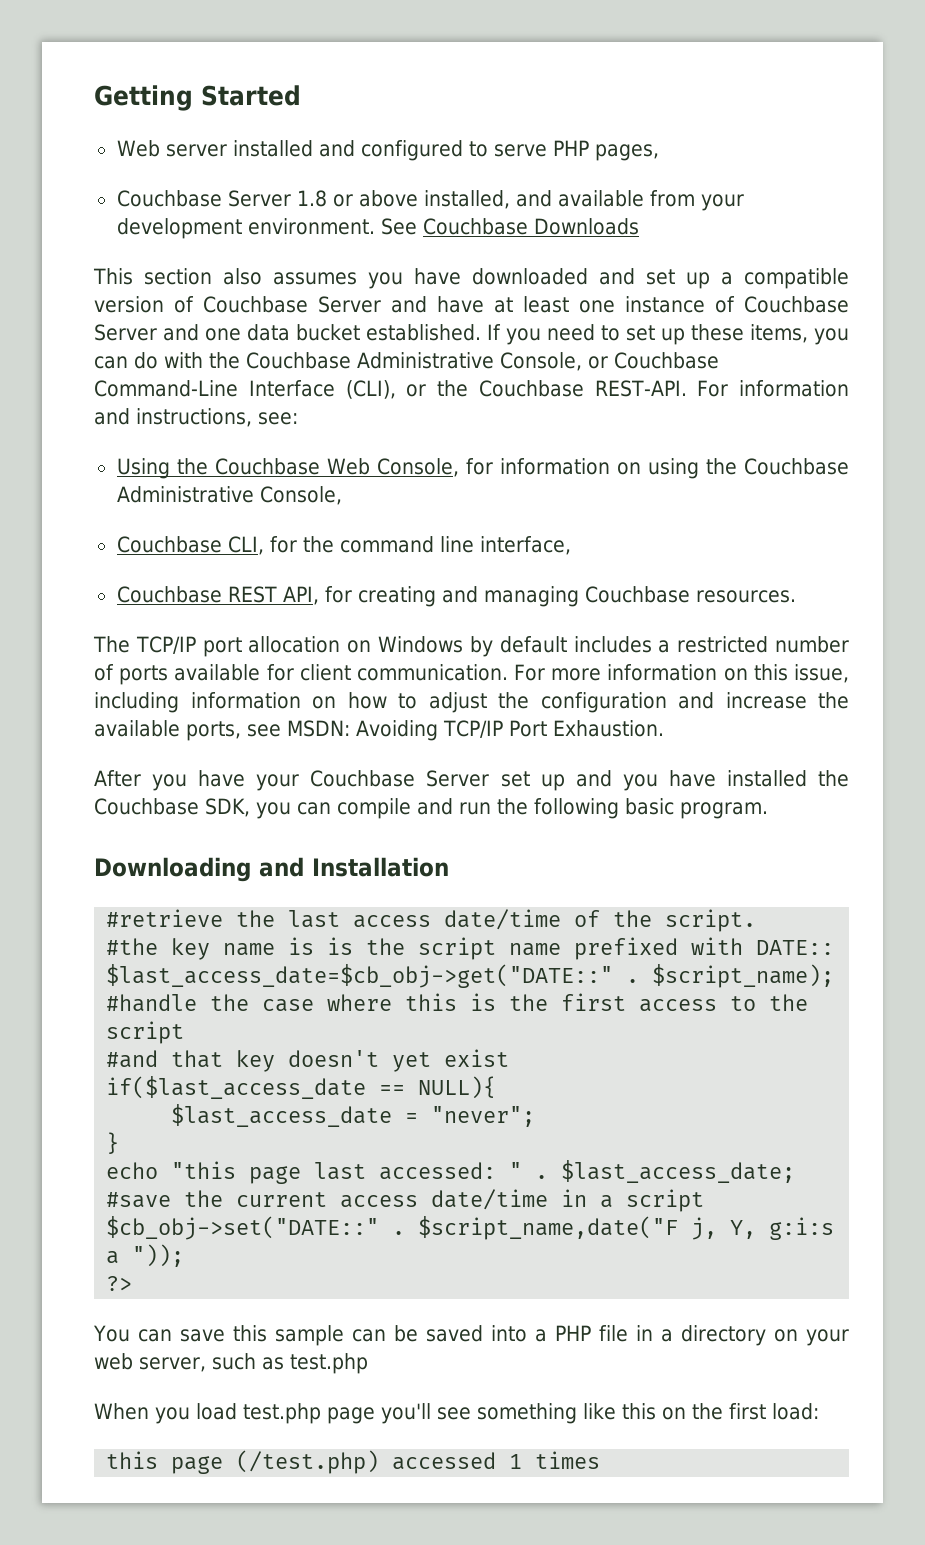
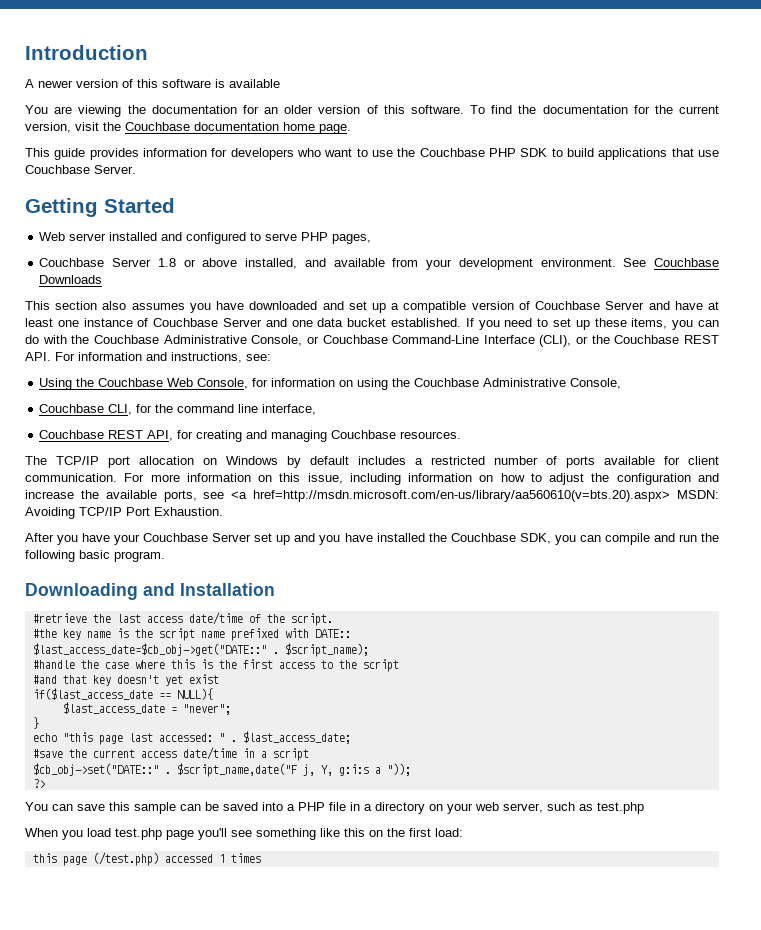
+ Introduction
+ A newer version of this software is available
+ You are viewing the documentation for an older version of this software. To find the documentation for the current version, visit the Couchbase documentation home page.
+ This guide provides information for developers who want to use the Couchbase PHP SDK to build applications that use Couchbase Server.
- If you need to set up these items, you can do with the Couchbase Administrative Console, or Couchbase Command-Line Interface (CLI), or the Couchbase REST-API. For information and instructions, see:
+ If you need to set up these items, you can do with the Couchbase Administrative Console, or Couchbase Command-Line Interface (CLI), or the Couchbase REST API. For information and instructions, see:
- For more information on this issue, including information on how to adjust the configuration and increase the available ports, see MSDN: Avoiding TCP/IP Port Exhaustion.
+ For more information on this issue, including information on how to adjust the configuration and increase the available ports, see <a href=http://msdn.microsoft.com/en-us/library/aa560610(v=bts.20).aspx> MSDN: Avoiding TCP/IP Port Exhaustion.
- #the key name is is the script name prefixed with DATE::
+ #the key name is the script name prefixed with DATE::

